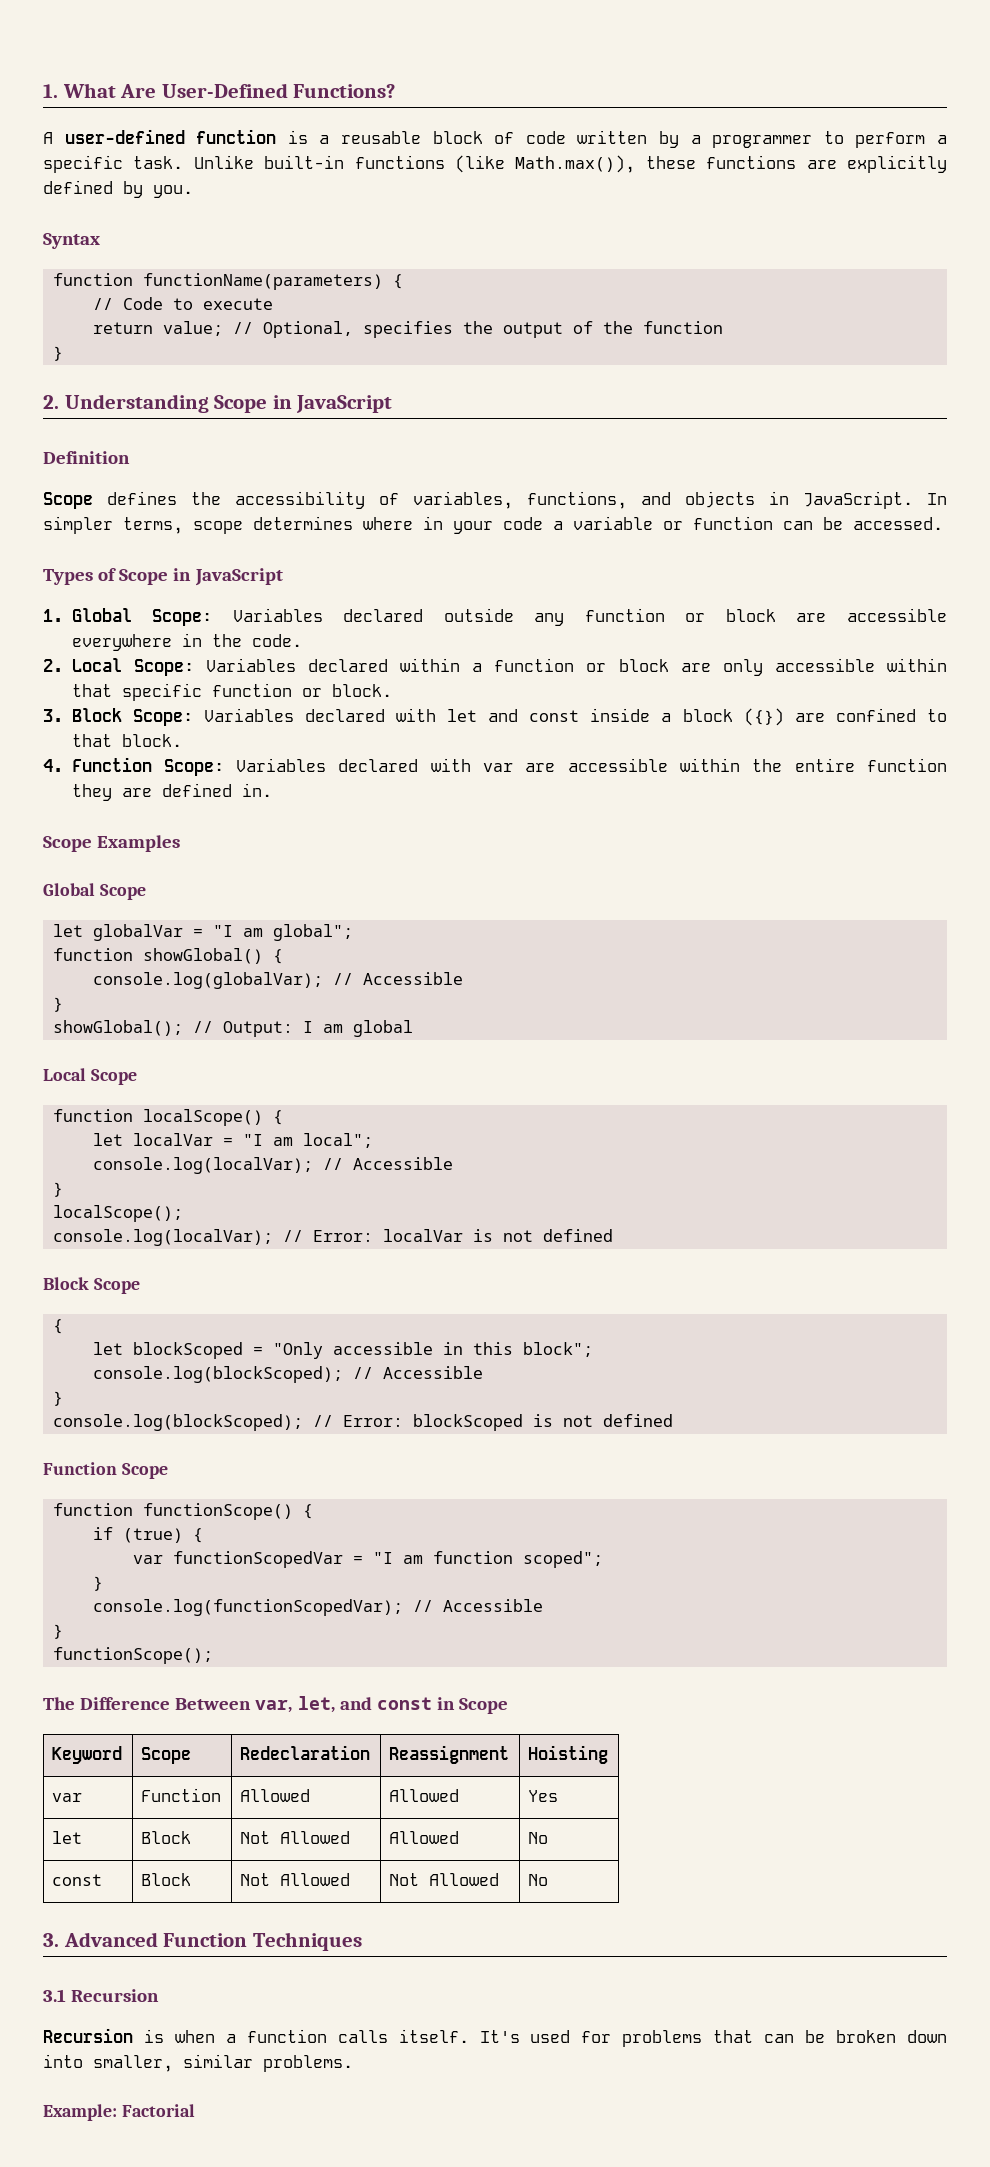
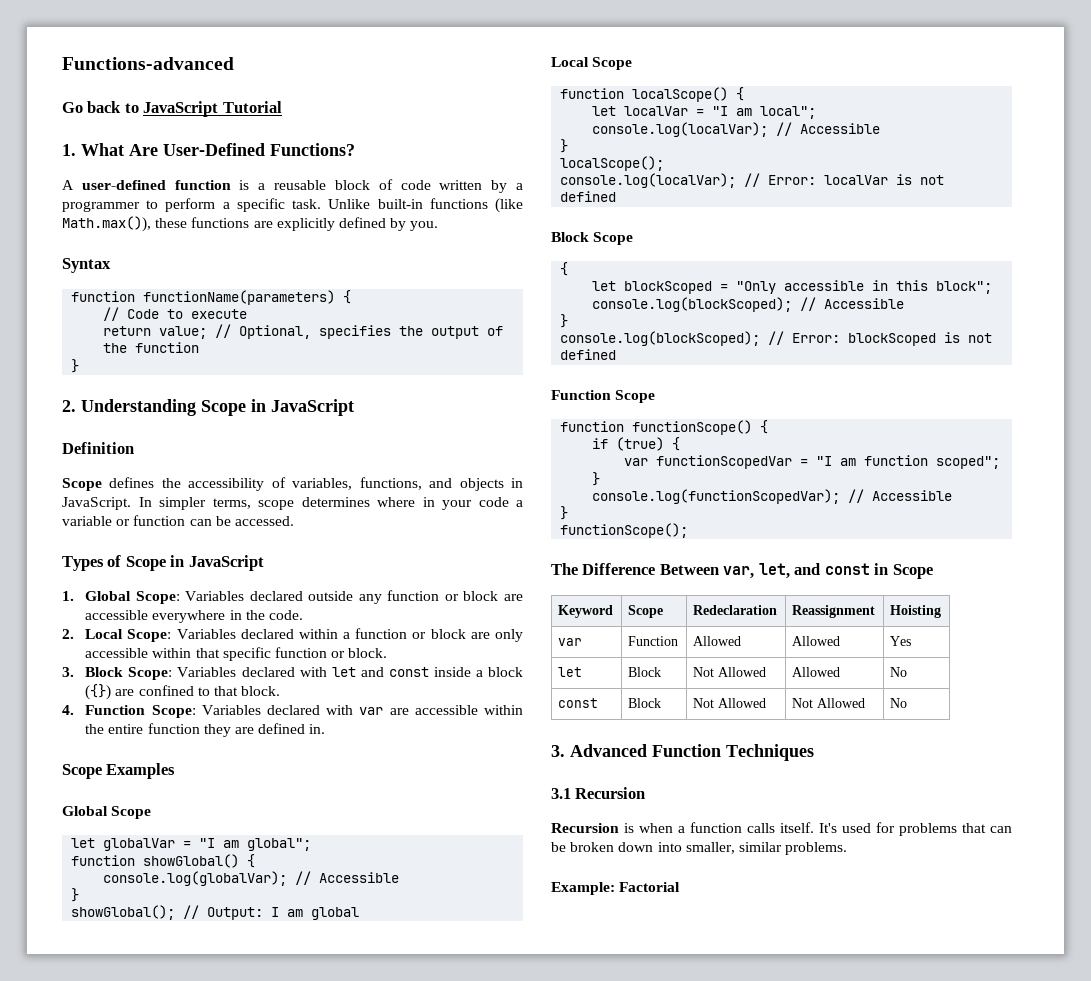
+ Functions-advanced
+ Go back to JavaScript Tutorial

